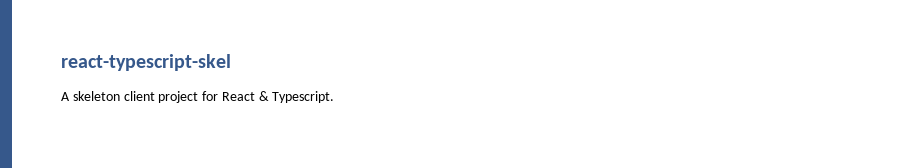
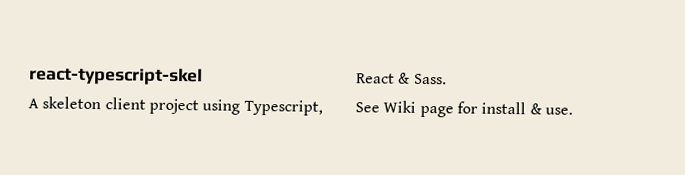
- A skeleton client project for React & Typescript.
+ A skeleton client project using Typescript, React & Sass.
+ See Wiki page for install & use.

